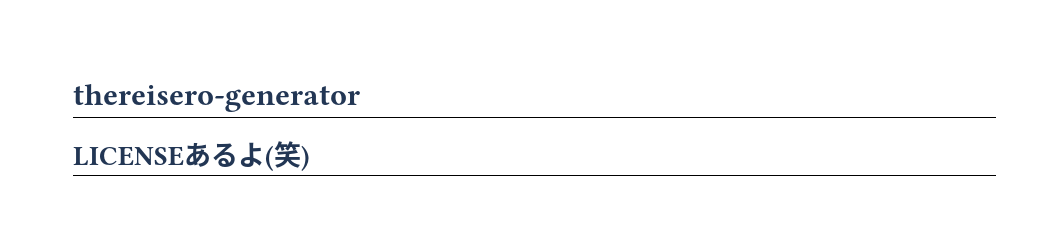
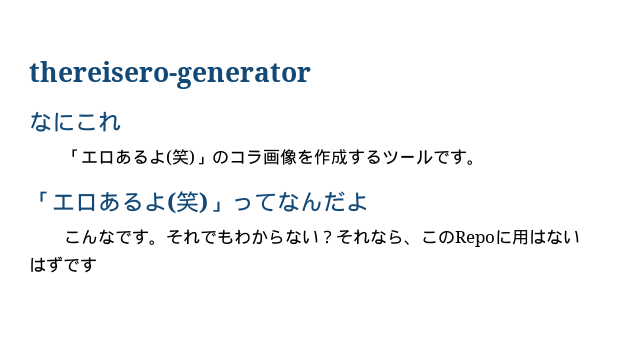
- LICENSEあるよ(笑)
+ なにこれ
+ 「エロあるよ(笑)」のコラ画像を作成するツールです。
+ 「エロあるよ(笑)」ってなんだよ
+ こんなです。それでもわからない？それなら、このRepoに用はないはずです

